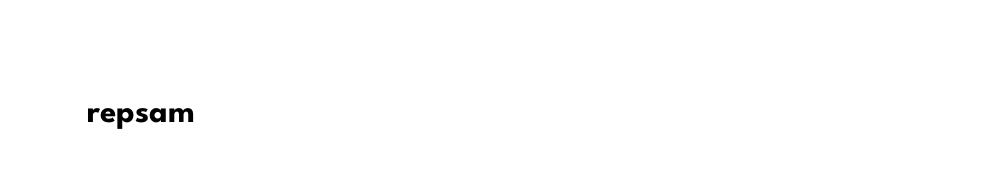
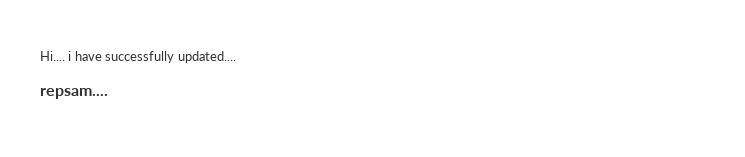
- repsam
+ Hi.... i have successfully updated....
+ repsam....

